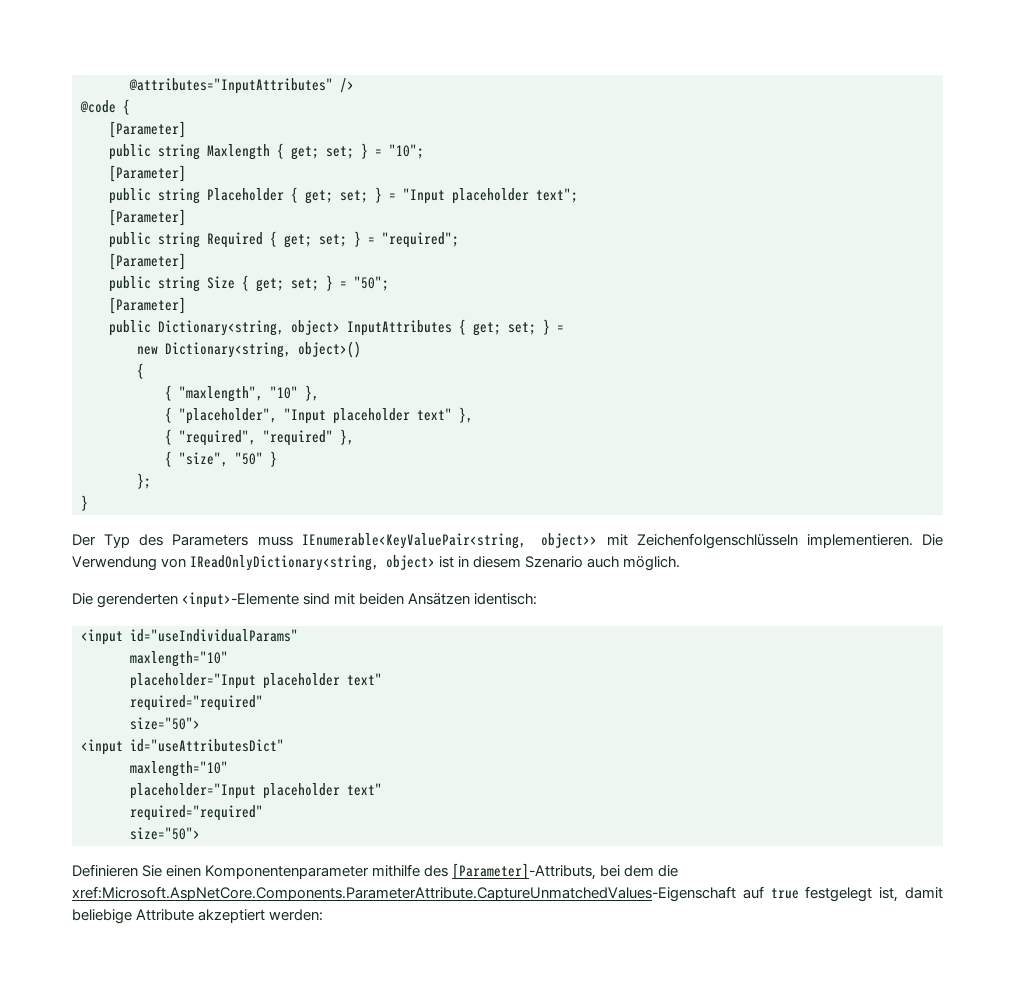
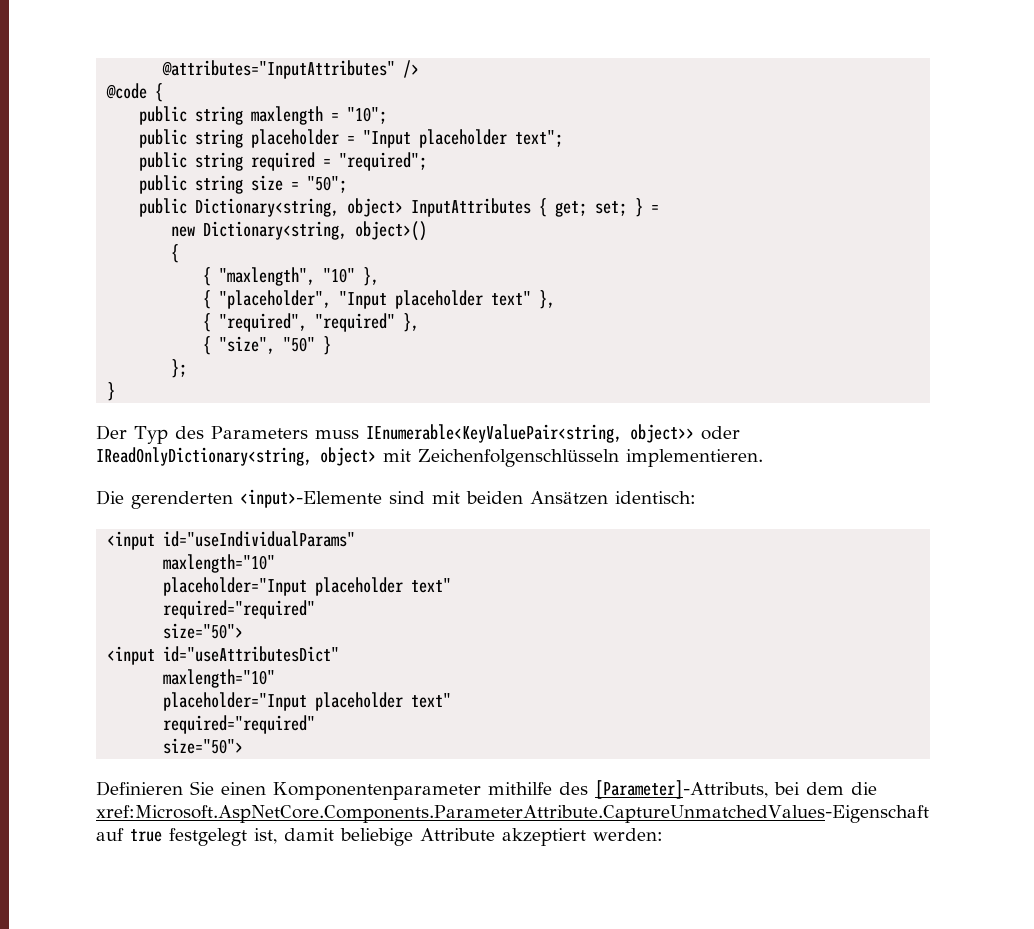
  @code {
- [Parameter]
- public string Maxlength { get; set; } = "10";
- [Parameter]
- public string Placeholder { get; set; } = "Input placeholder text";
- [Parameter]
- public string Required { get; set; } = "required";
- [Parameter]
- public string Size { get; set; } = "50";
- [Parameter]
+ public string maxlength = "10";
+ public string placeholder = "Input placeholder text";
+ public string required = "required";
+ public string size = "50";
- Der Typ des Parameters muss IEnumerable<KeyValuePair<string, object>> mit Zeichenfolgenschlüsseln implementieren. Die Verwendung von IReadOnlyDictionary<string, object> ist in diesem Szenario auch möglich.
+ Der Typ des Parameters muss IEnumerable<KeyValuePair<string, object>> oder IReadOnlyDictionary<string, object> mit Zeichenfolgenschlüsseln implementieren.

